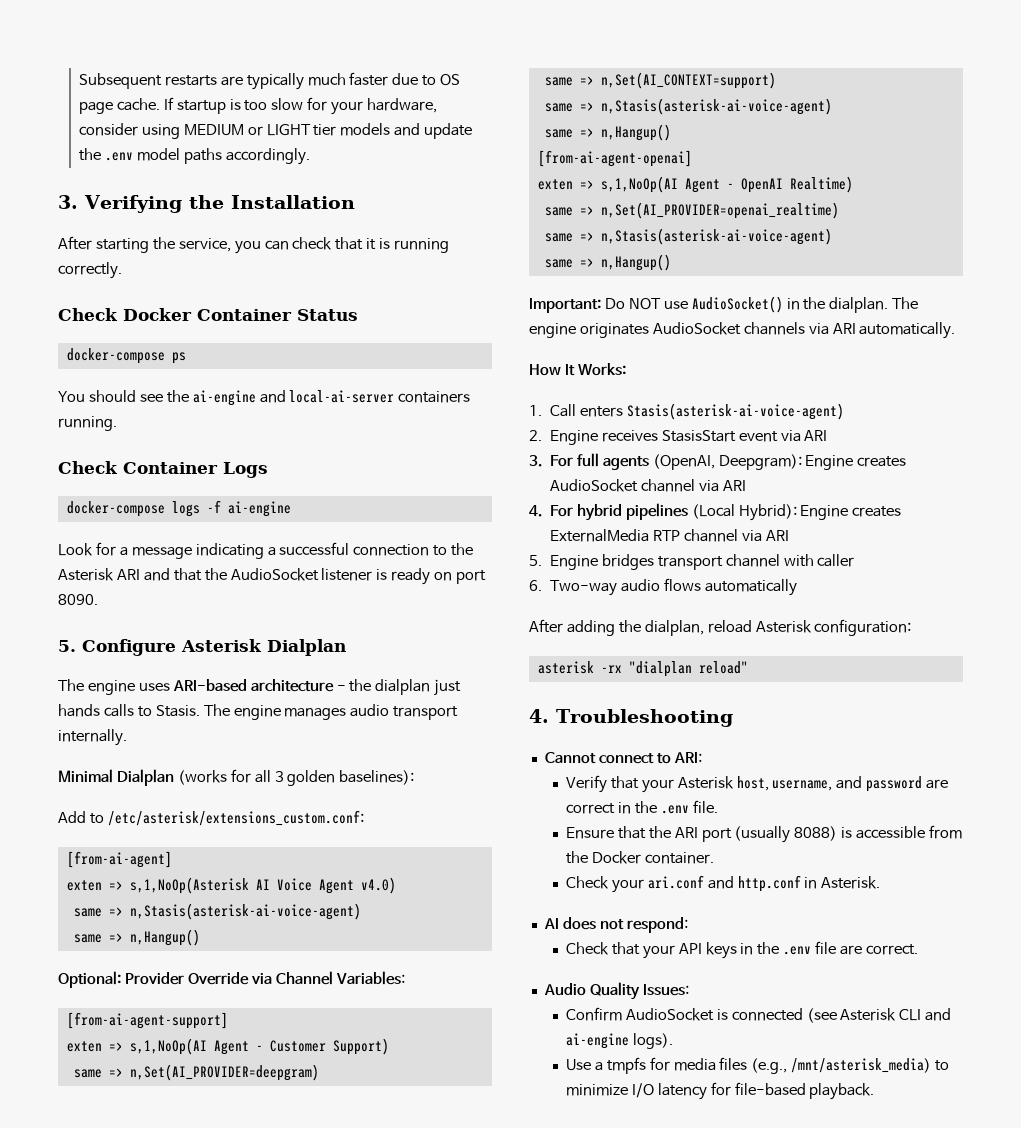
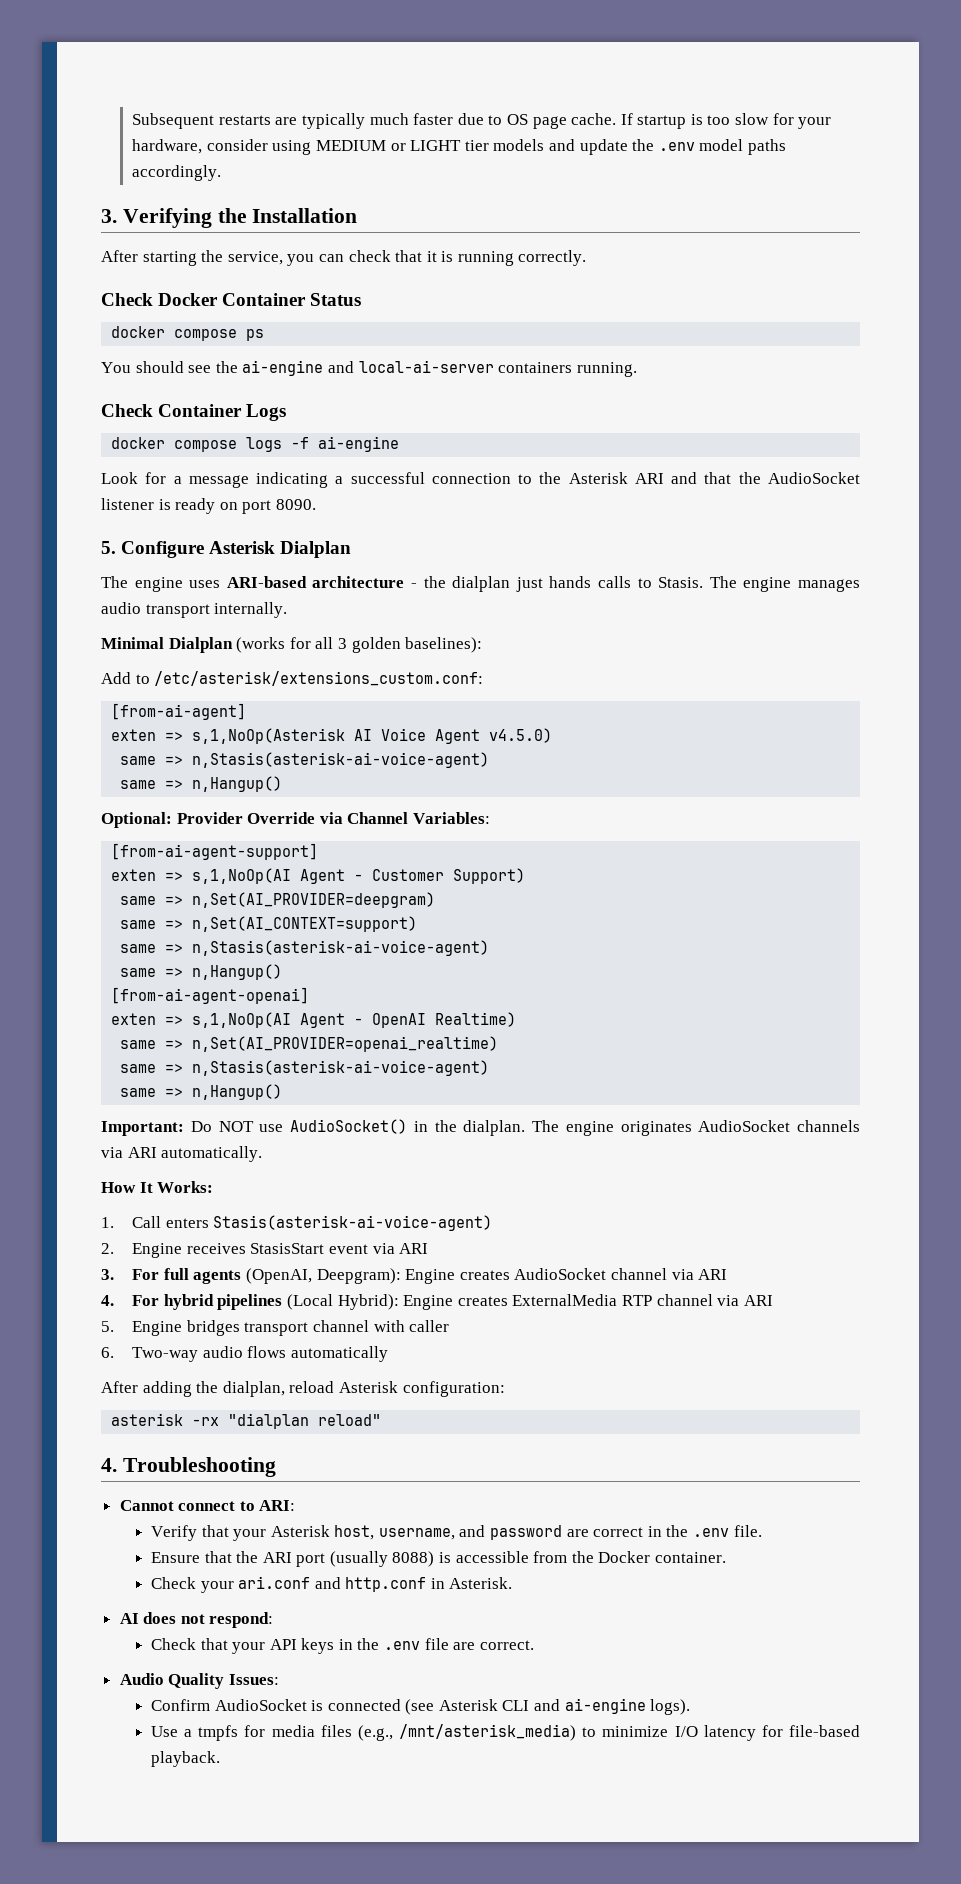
- docker-compose ps
+ docker compose ps
- docker-compose logs -f ai-engine
+ docker compose logs -f ai-engine
- exten => s,1,NoOp(Asterisk AI Voice Agent v4.0)
+ exten => s,1,NoOp(Asterisk AI Voice Agent v4.5.0)

